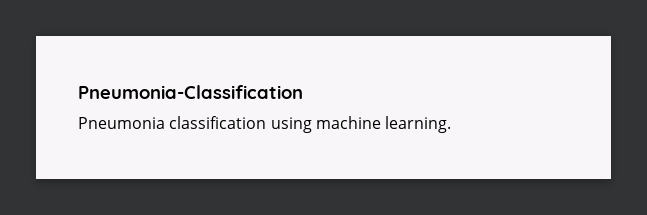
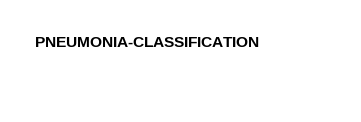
- Pneumonia-Classification
- Pneumonia classification using machine learning.
+ PNEUMONIA-CLASSIFICATION

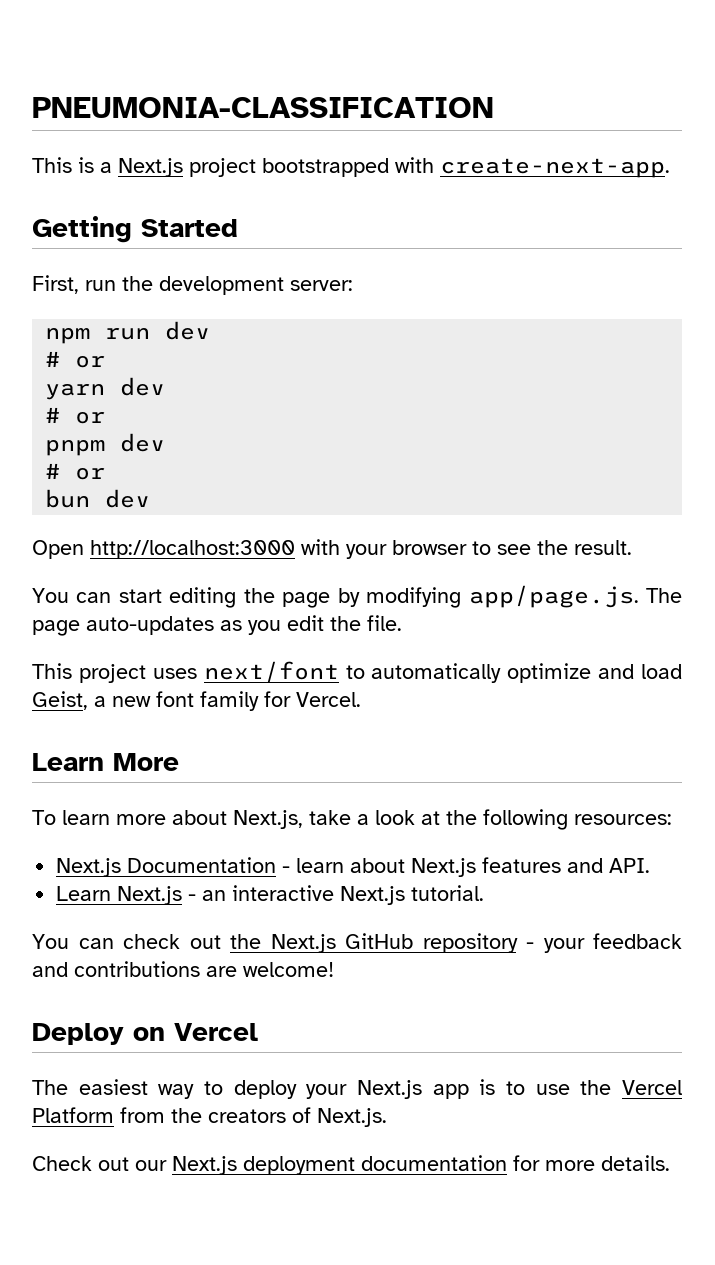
+ This is a Next.js project bootstrapped with create-next-app.
+ Getting Started
+ First, run the development server:
+ npm run dev
+ # or
+ yarn dev
+ # or
+ pnpm dev
+ # or
+ bun dev
+ Open http://localhost:3000 with your browser to see the result.
+ You can start editing the page by modifying app/page.js. The page auto-updates as you edit the file.
+ This project uses next/font to automatically optimize and load Geist, a new font family for Vercel.
+ Learn More
+ To learn more about Next.js, take a look at the following resources:
+ Next.js Documentation - learn about Next.js features and API.
+ Learn Next.js - an interactive Next.js tutorial.
+ You can check out the Next.js GitHub repository - your feedback and contributions are welcome!
+ Deploy on Vercel
+ The easiest way to deploy your Next.js app is to use the Vercel Platform from the creators of Next.js.
+ Check out our Next.js deployment documentation for more details.

